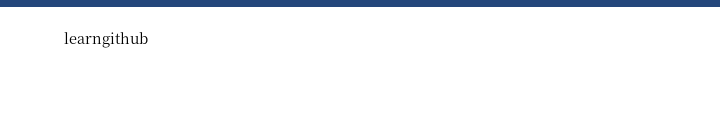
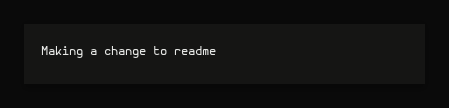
- learngithub
+ Making a change to readme

